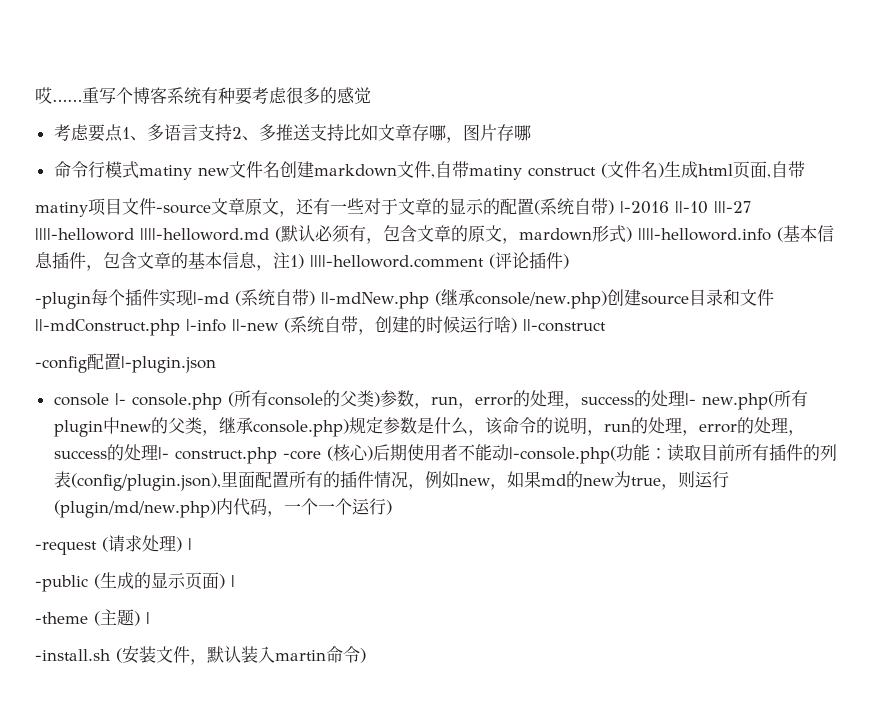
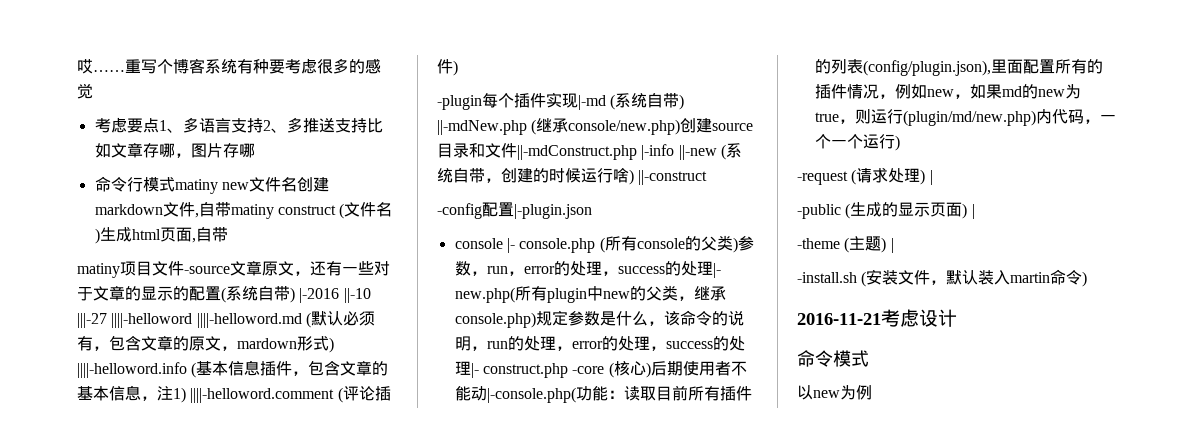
+ 2016-11-21考虑设计
+ 命令模式
+ 以new为例

